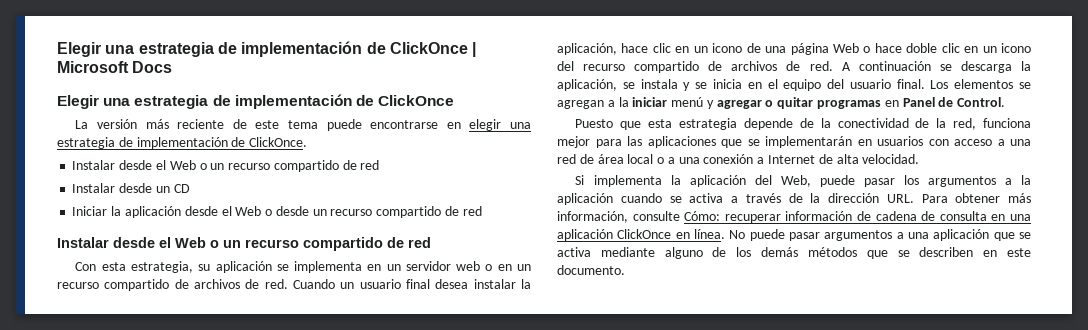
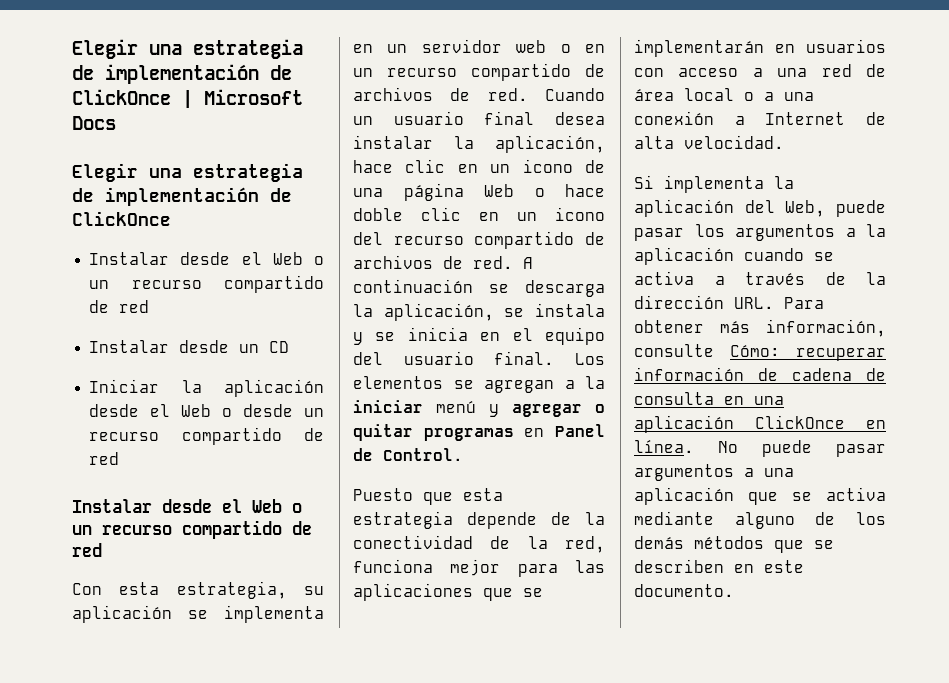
- La versión más reciente de este tema puede encontrarse en elegir una estrategia de implementación de ClickOnce.

